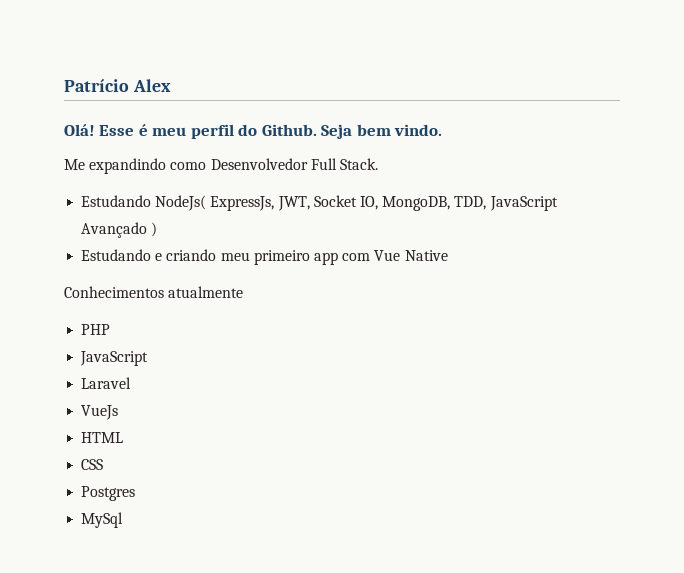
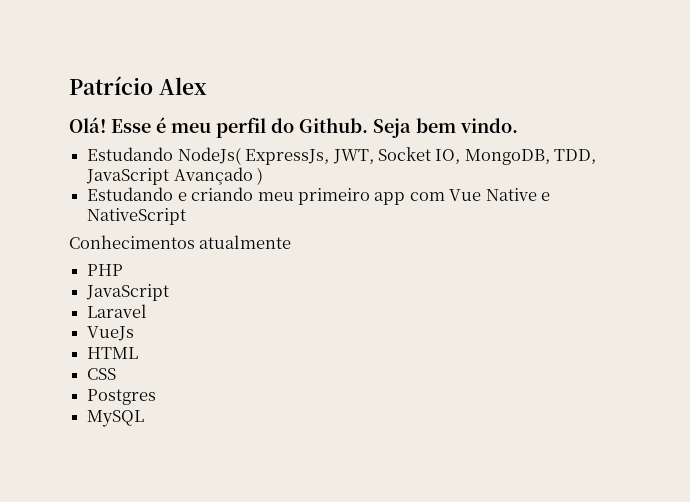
- Me expandindo como Desenvolvedor Full Stack.
- Estudando e criando meu primeiro app com Vue Native
+ Estudando e criando meu primeiro app com Vue Native e NativeScript
- MySql
+ MySQL

